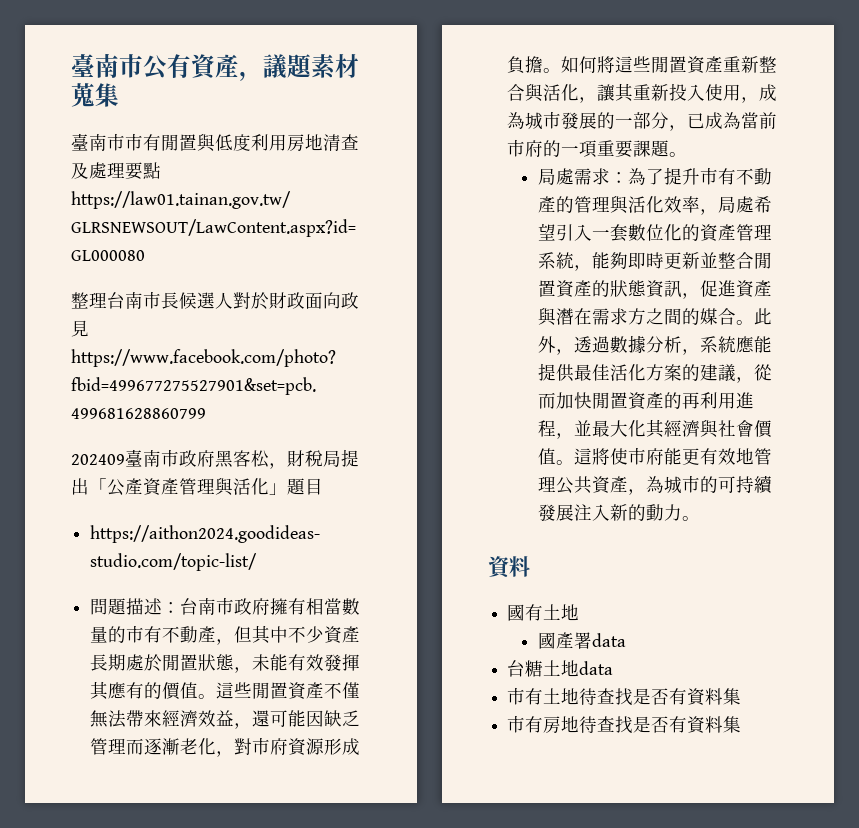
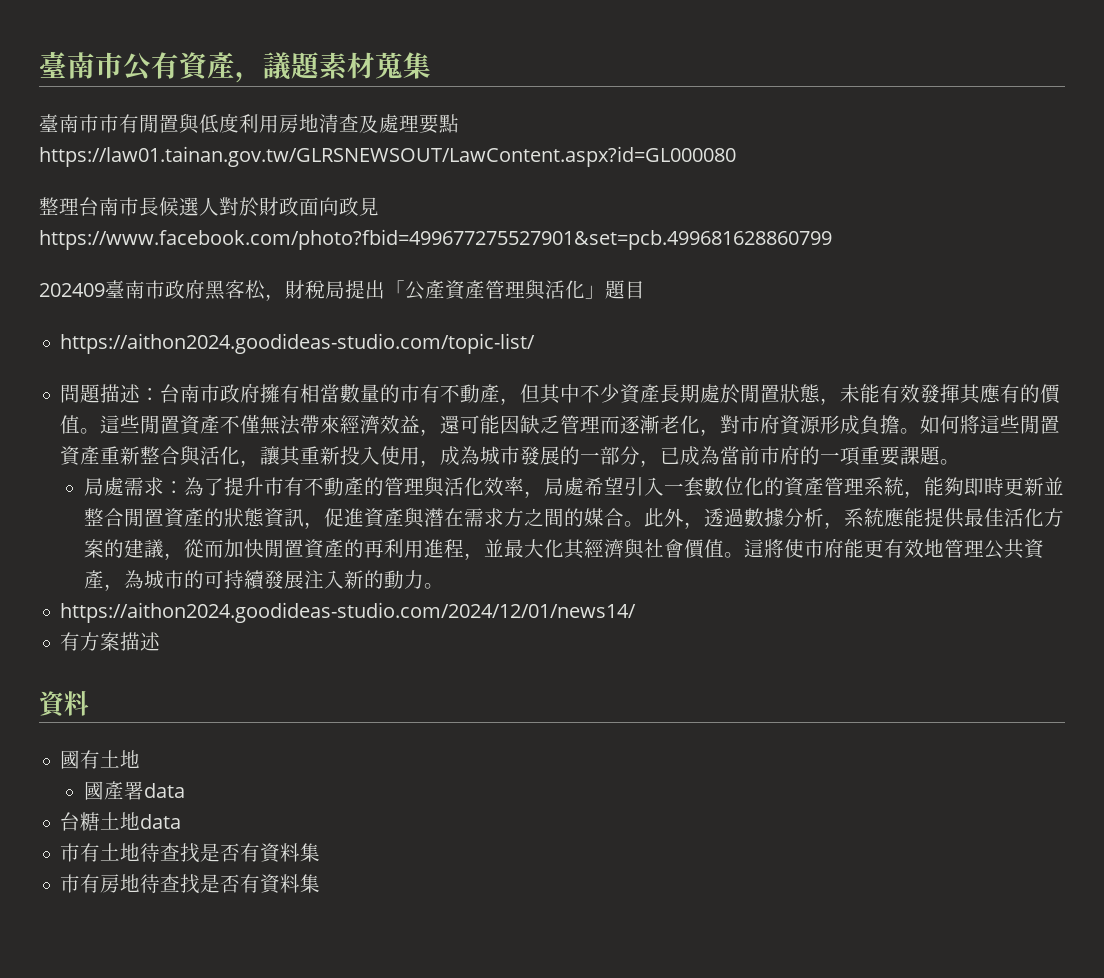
+ https://aithon2024.goodideas-studio.com/2024/12/01/news14/
+ 有方案描述

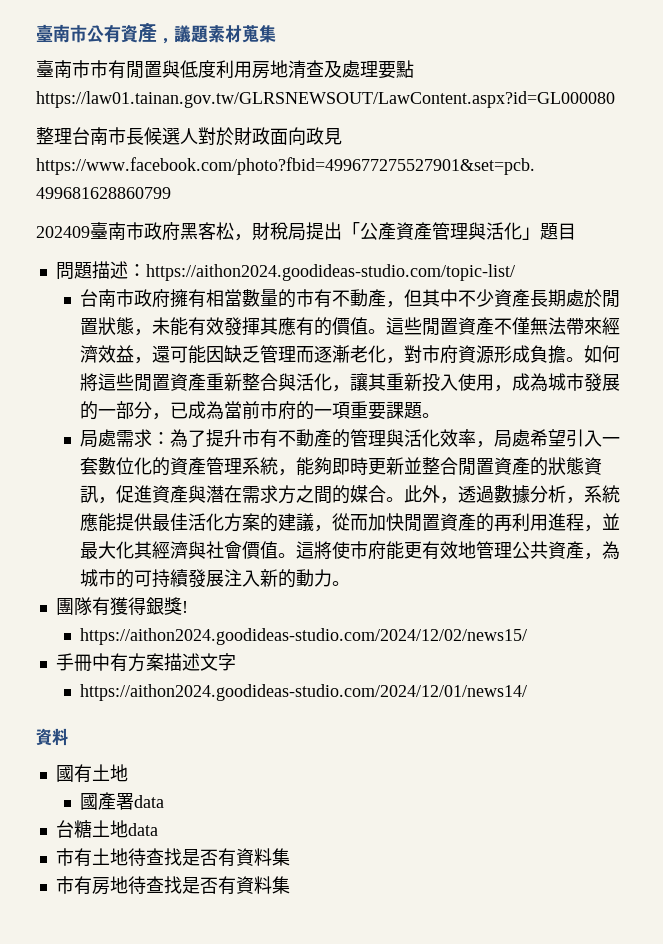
- https://aithon2024.goodideas-studio.com/topic-list/
- 問題描述：台南市政府擁有相當數量的市有不動產，但其中不少資產長期處於閒置狀態，未能有效發揮其應有的價值。
+ 問題描述：https://aithon2024.goodideas-studio.com/topic-list/
+ 台南市政府擁有相當數量的市有不動產，但其中不少資產長期處於閒置狀態，未能有效發揮其應有的價值。
+ 團隊有獲得銀獎!
+ https://aithon2024.goodideas-studio.com/2024/12/02/news15/
+ 手冊中有方案描述文字
  https://aithon2024.goodideas-studio.com/2024/12/01/news14/
- 有方案描述

